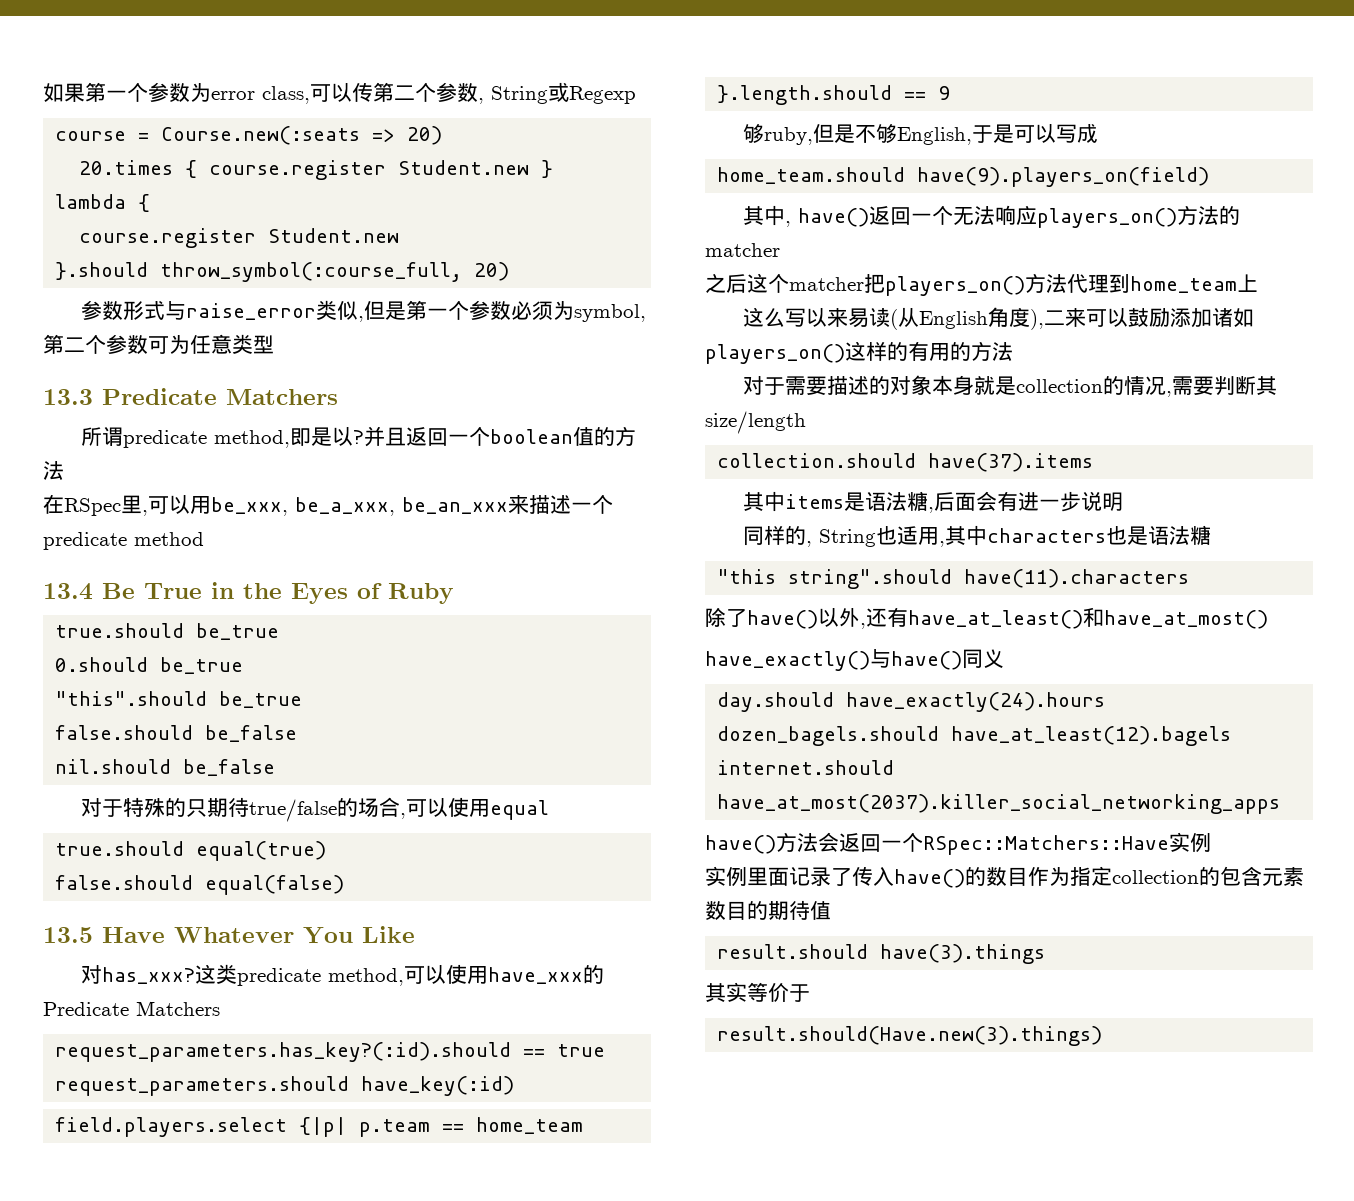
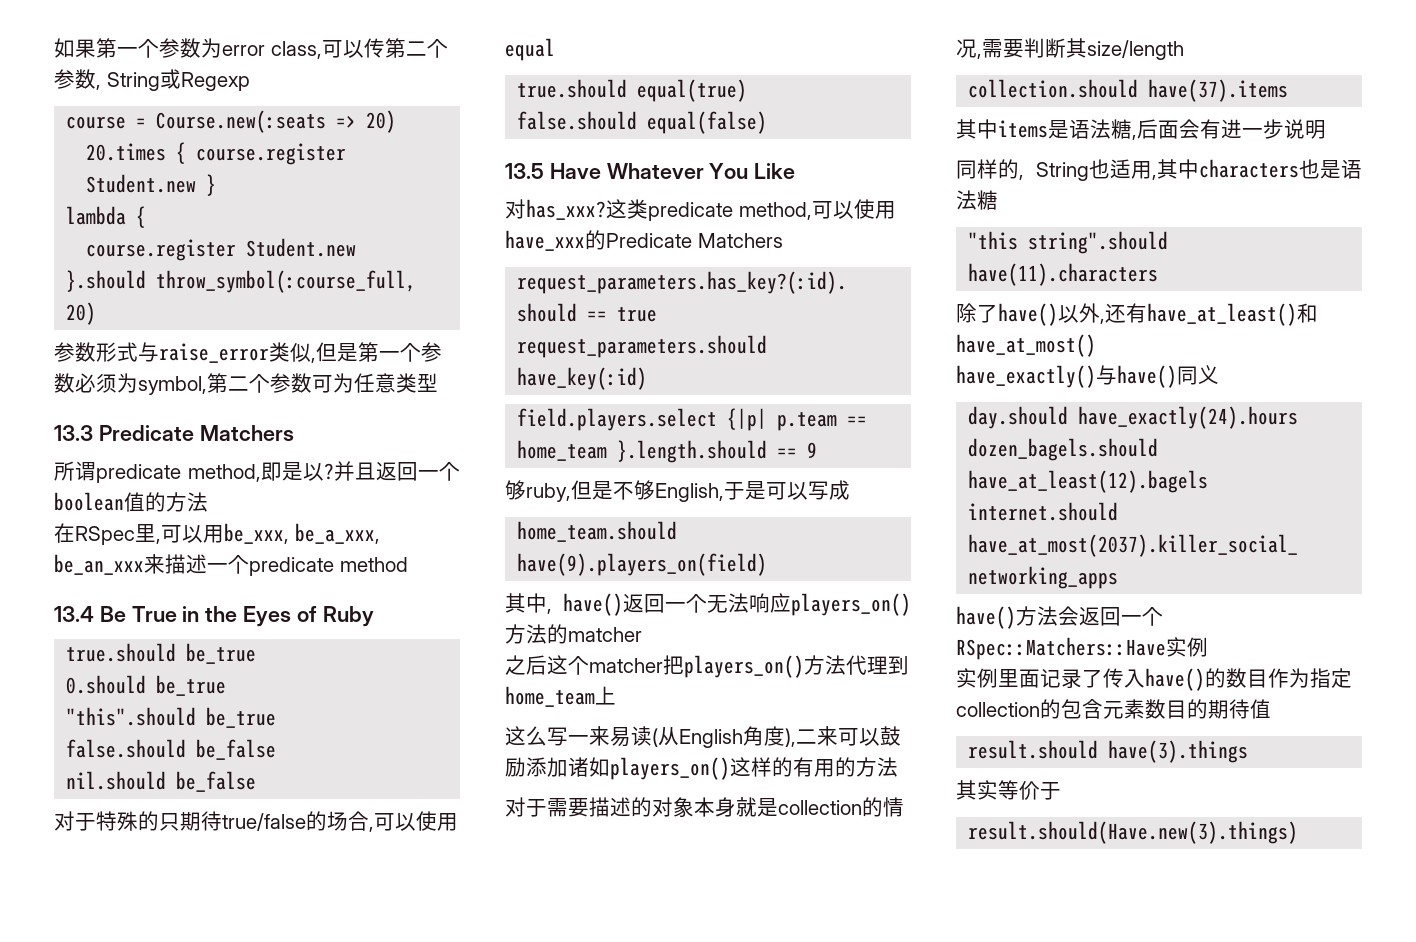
- 这么写以来易读(从English角度),二来可以鼓励添加诸如players_on()这样的有用的方法
+ 这么写一来易读(从English角度),二来可以鼓励添加诸如players_on()这样的有用的方法

